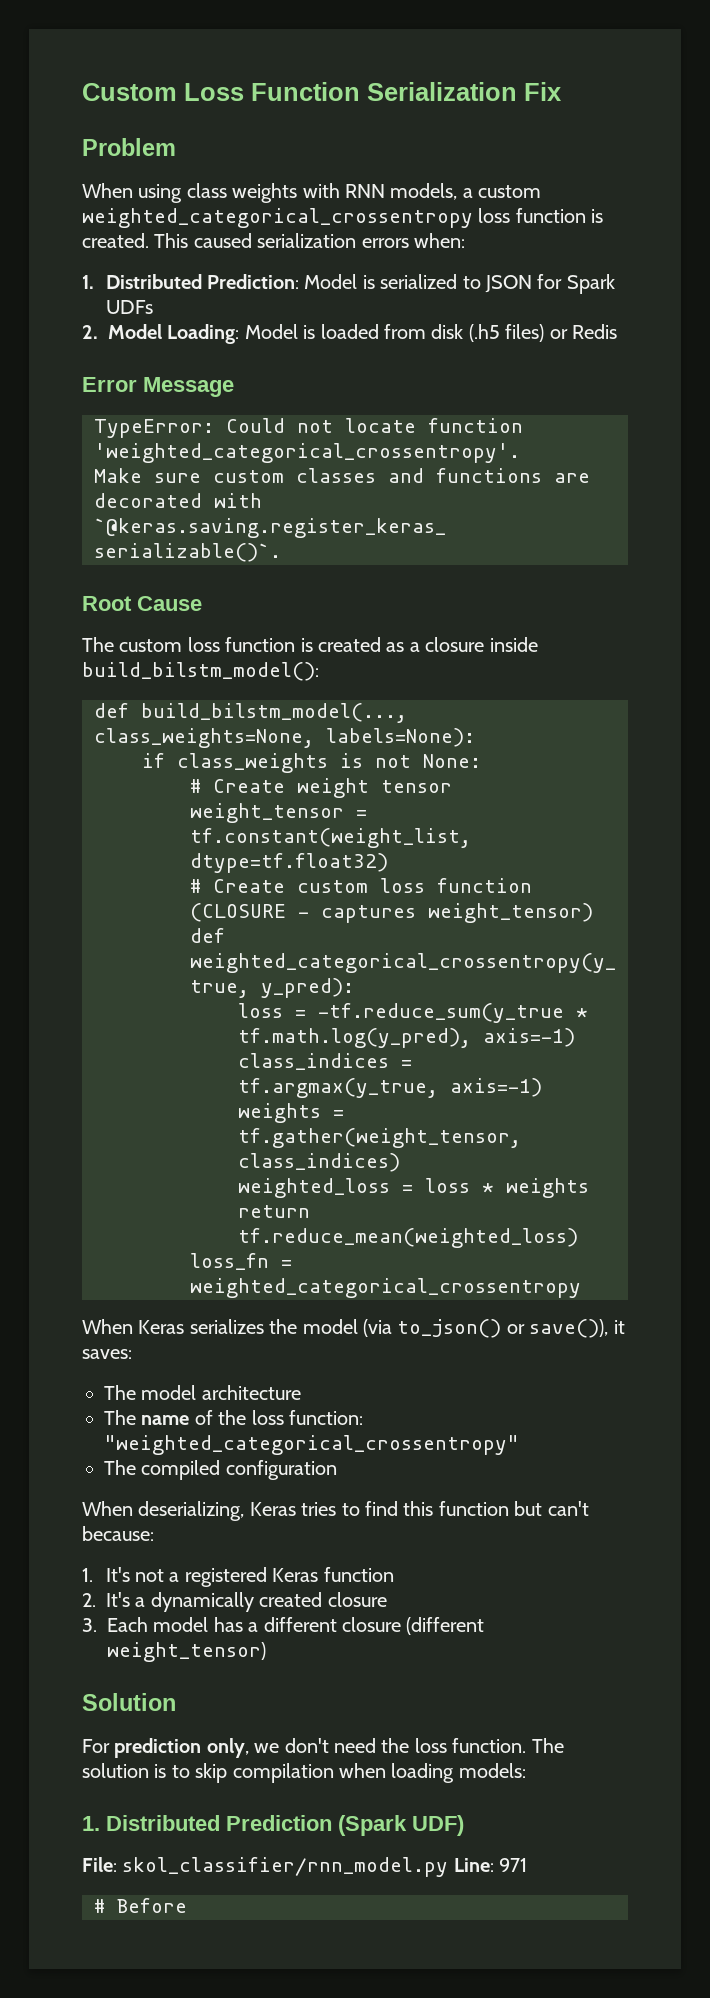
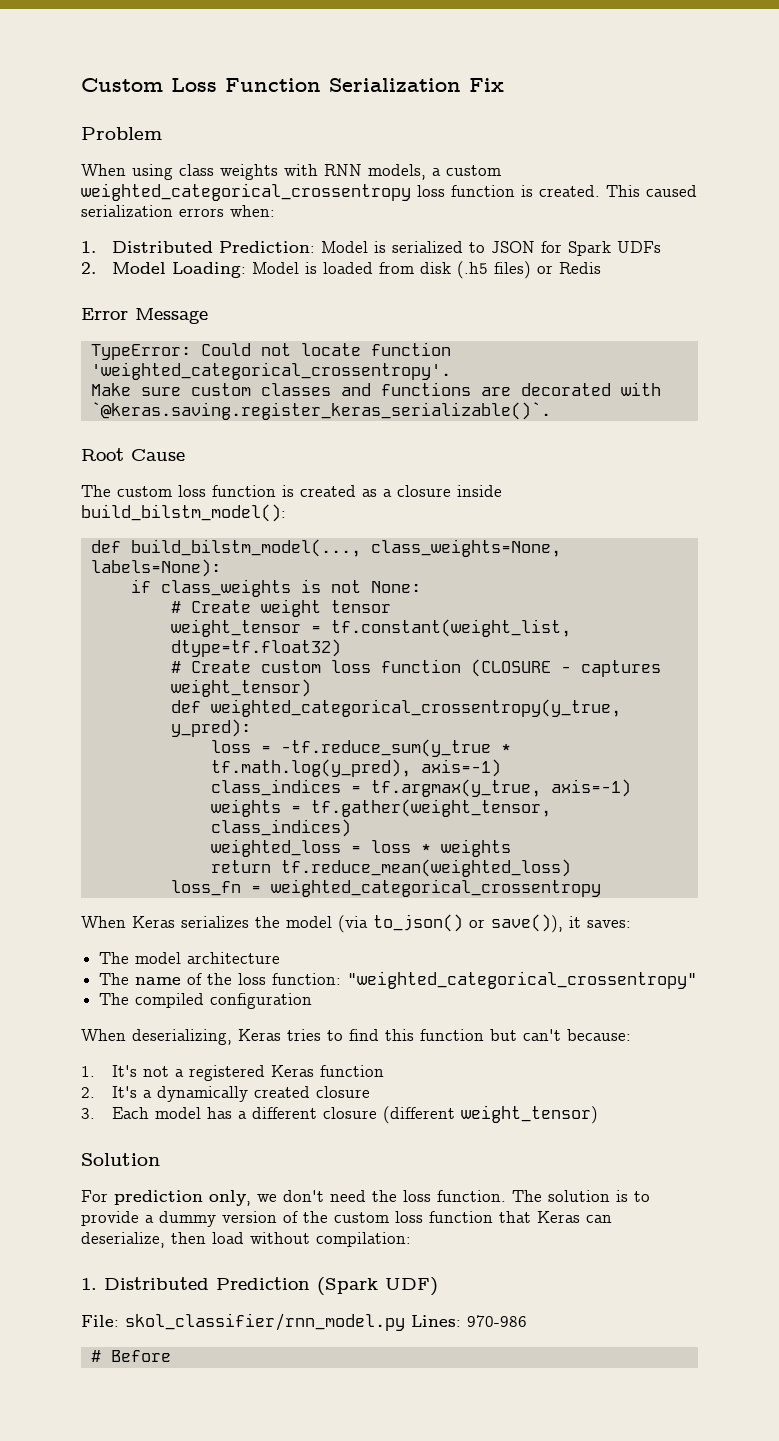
- The solution is to skip compilation when loading models:
+ The solution is to provide a dummy version of the custom loss function that Keras can deserialize, then load without compilation:
- File: skol_classifier/rnn_model.py Line: 971
+ File: skol_classifier/rnn_model.py Lines: 970-986

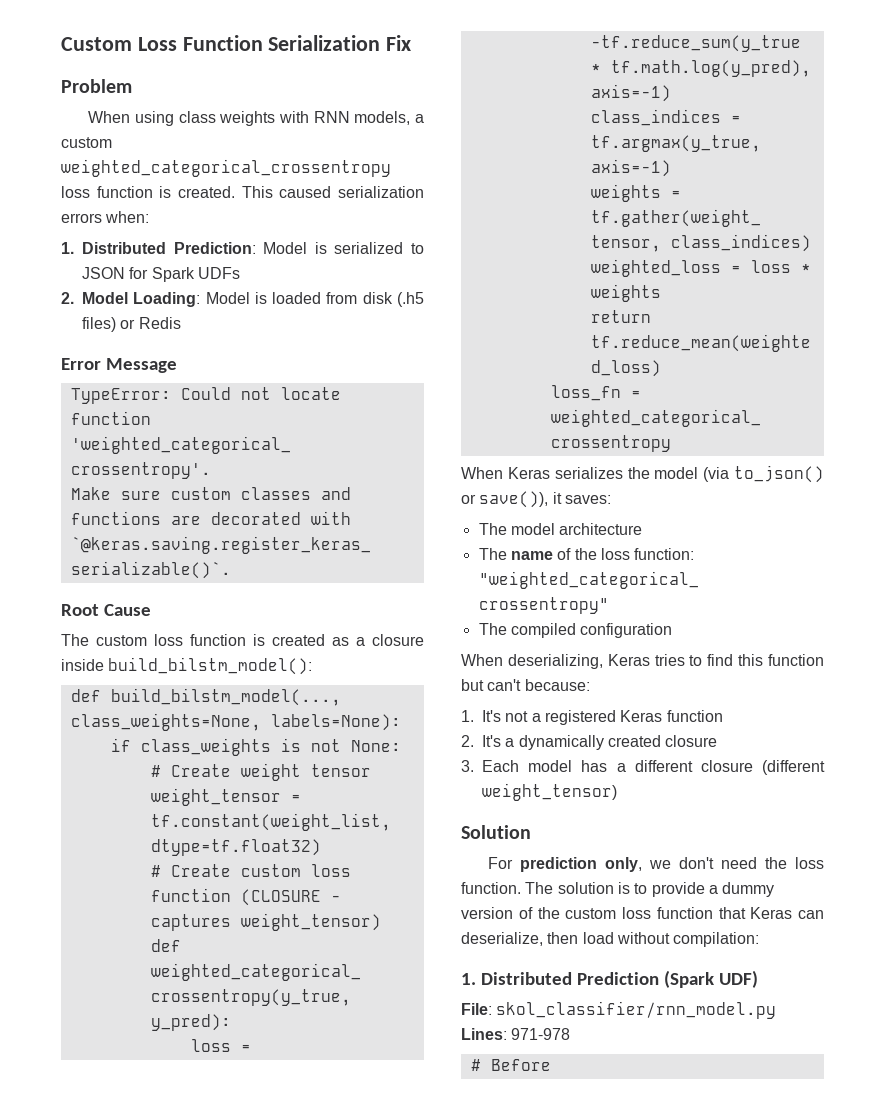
- File: skol_classifier/rnn_model.py Lines: 970-986
+ File: skol_classifier/rnn_model.py Lines: 971-978

